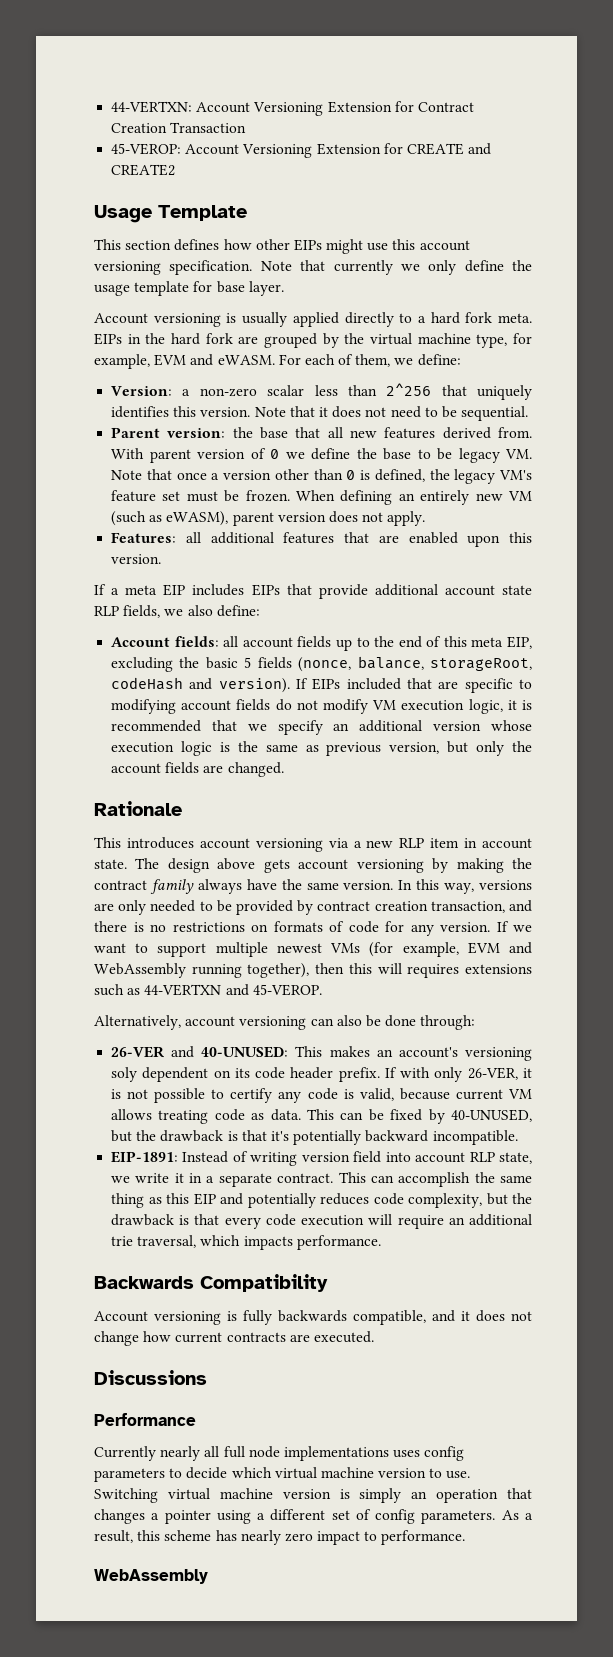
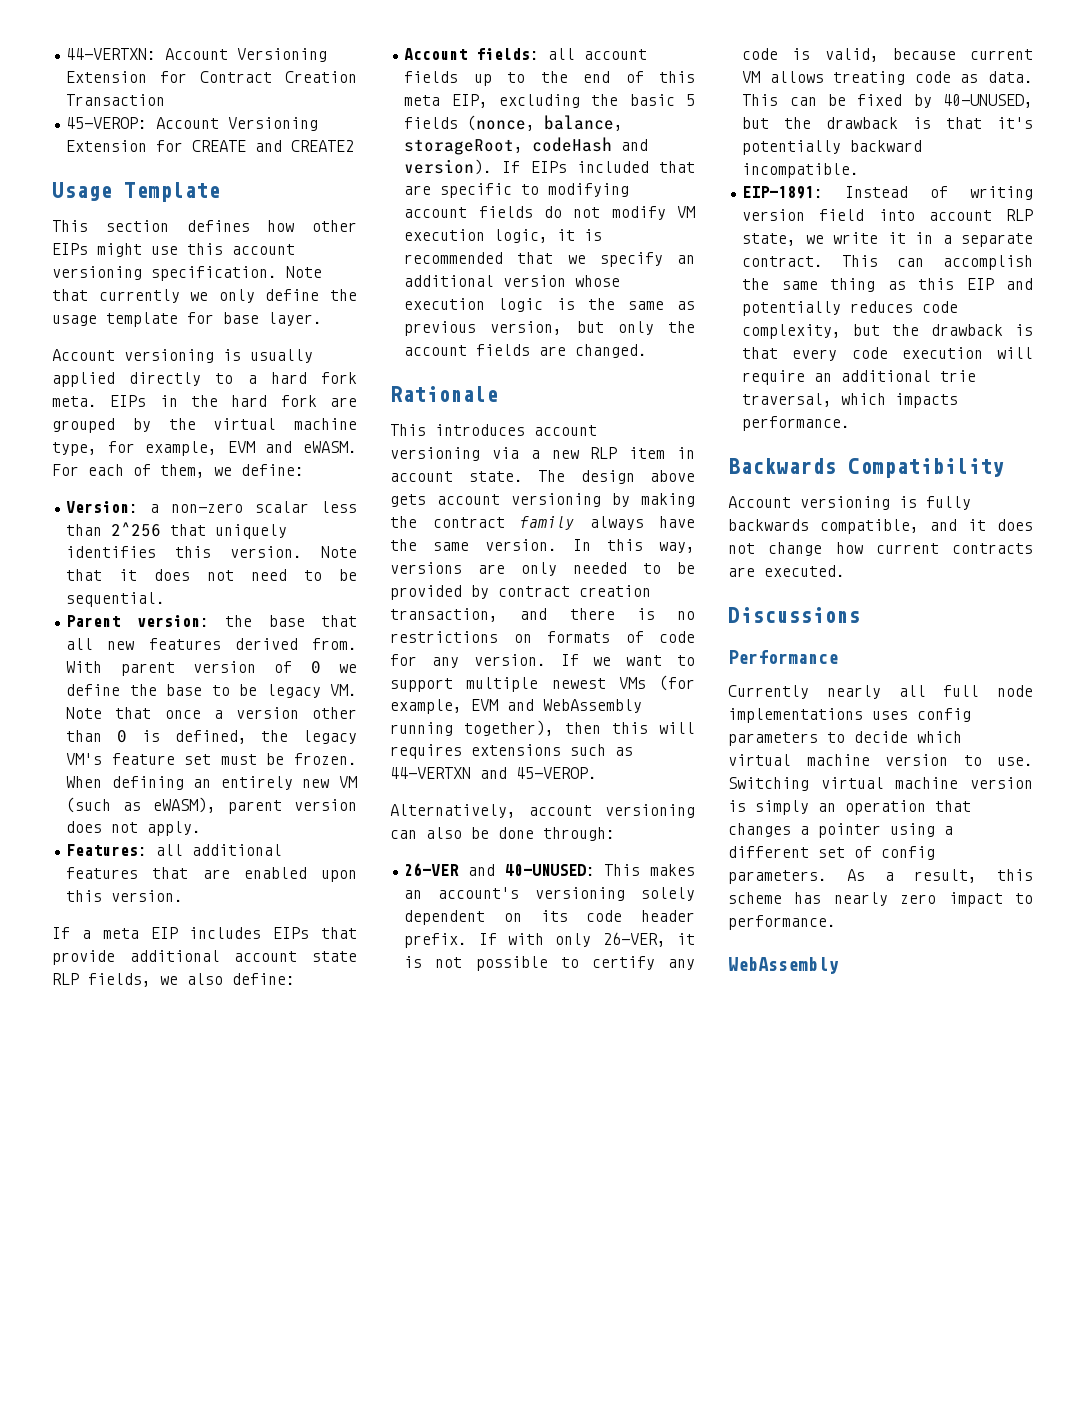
- 26-VER and 40-UNUSED: This makes an account's versioning soly dependent on its code header prefix.
+ 26-VER and 40-UNUSED: This makes an account's versioning solely dependent on its code header prefix.

